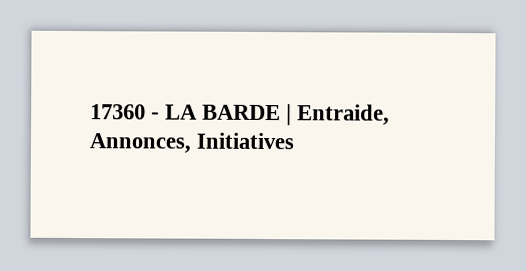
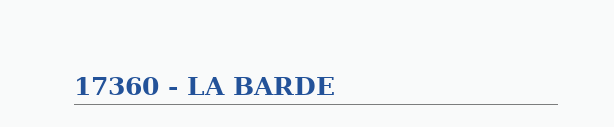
- 17360 - LA BARDE | Entraide, Annonces, Initiatives
+ 17360 - LA BARDE

